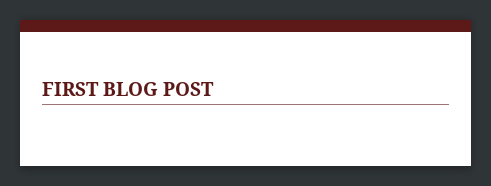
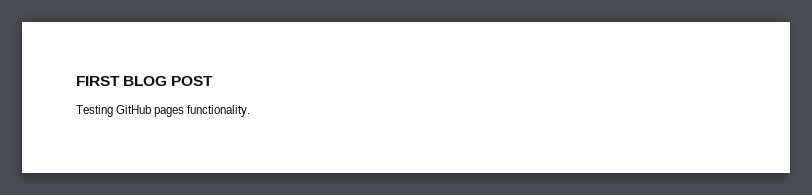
+ Testing GitHub pages functionality.

